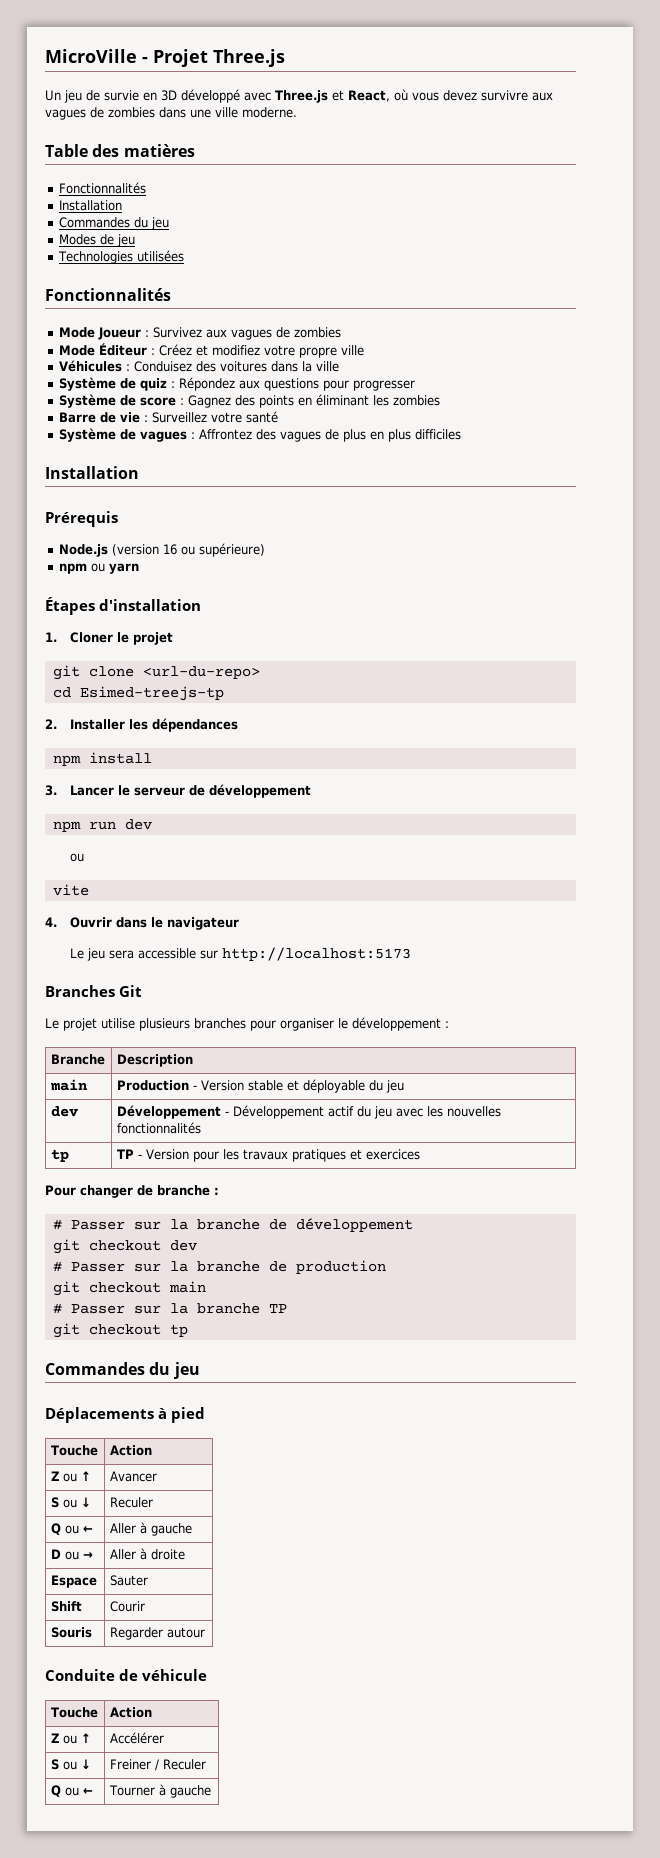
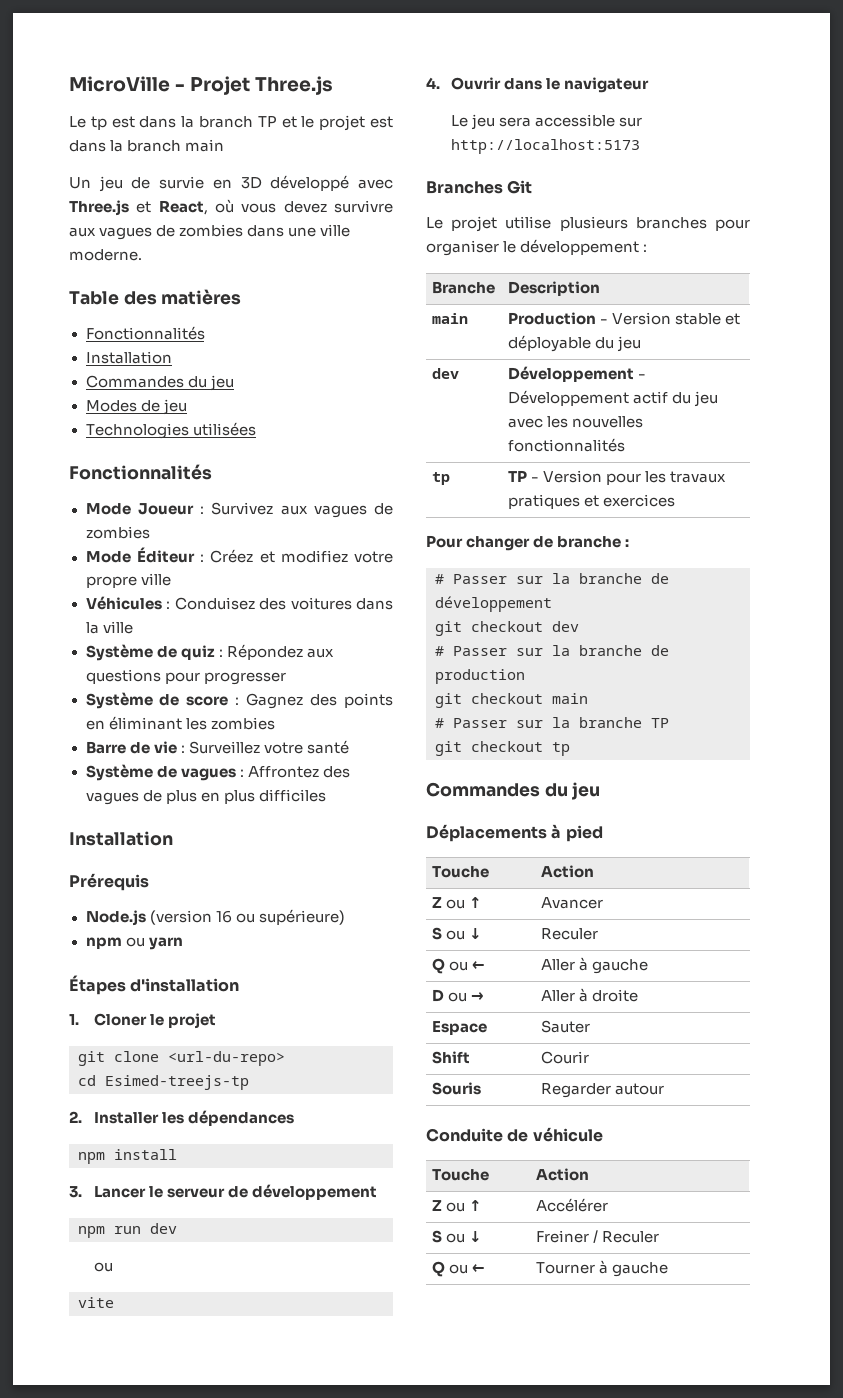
+ Le tp est dans la branch TP et le projet est dans la branch main

